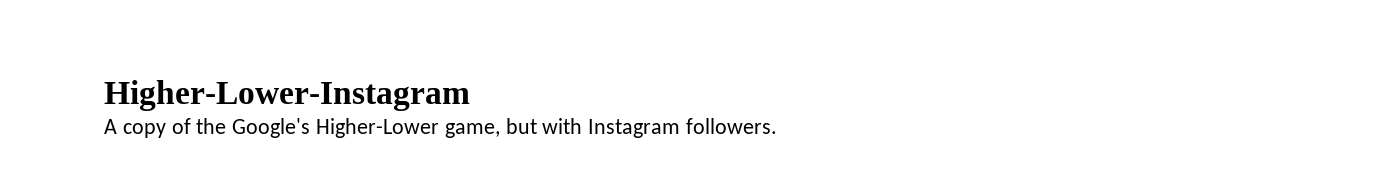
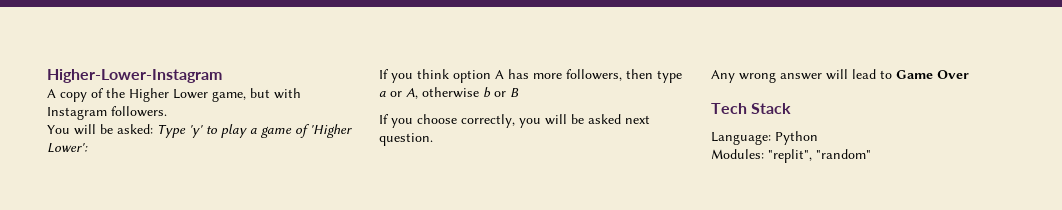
- A copy of the Google's Higher-Lower game, but with Instagram followers.
+ A copy of the Higher Lower game, but with Instagram followers.
+ You will be asked: Type 'y' to play a game of 'Higher Lower':
+ If you think option A has more followers, then type a or A, otherwise b or B
+ If you choose correctly, you will be asked next question.
+ Any wrong answer will lead to Game Over
+ Tech Stack
+ Language: Python
+ Modules: "replit", "random"

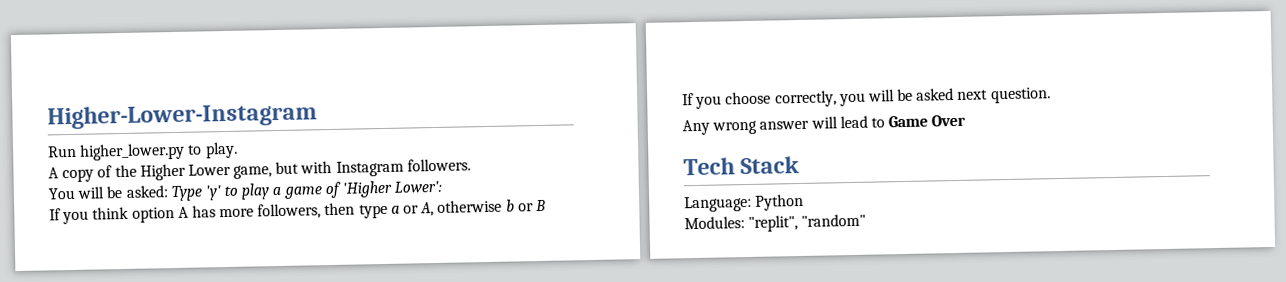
+ Run higher_lower.py to play.

